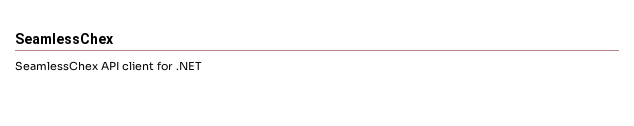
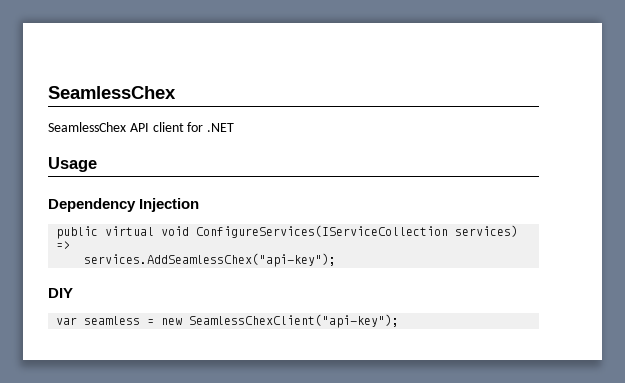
+ Usage
+ Dependency Injection
+ public virtual void ConfigureServices(IServiceCollection services) =>
+ services.AddSeamlessChex("api-key");
+ DIY
+ var seamless = new SeamlessChexClient("api-key");

